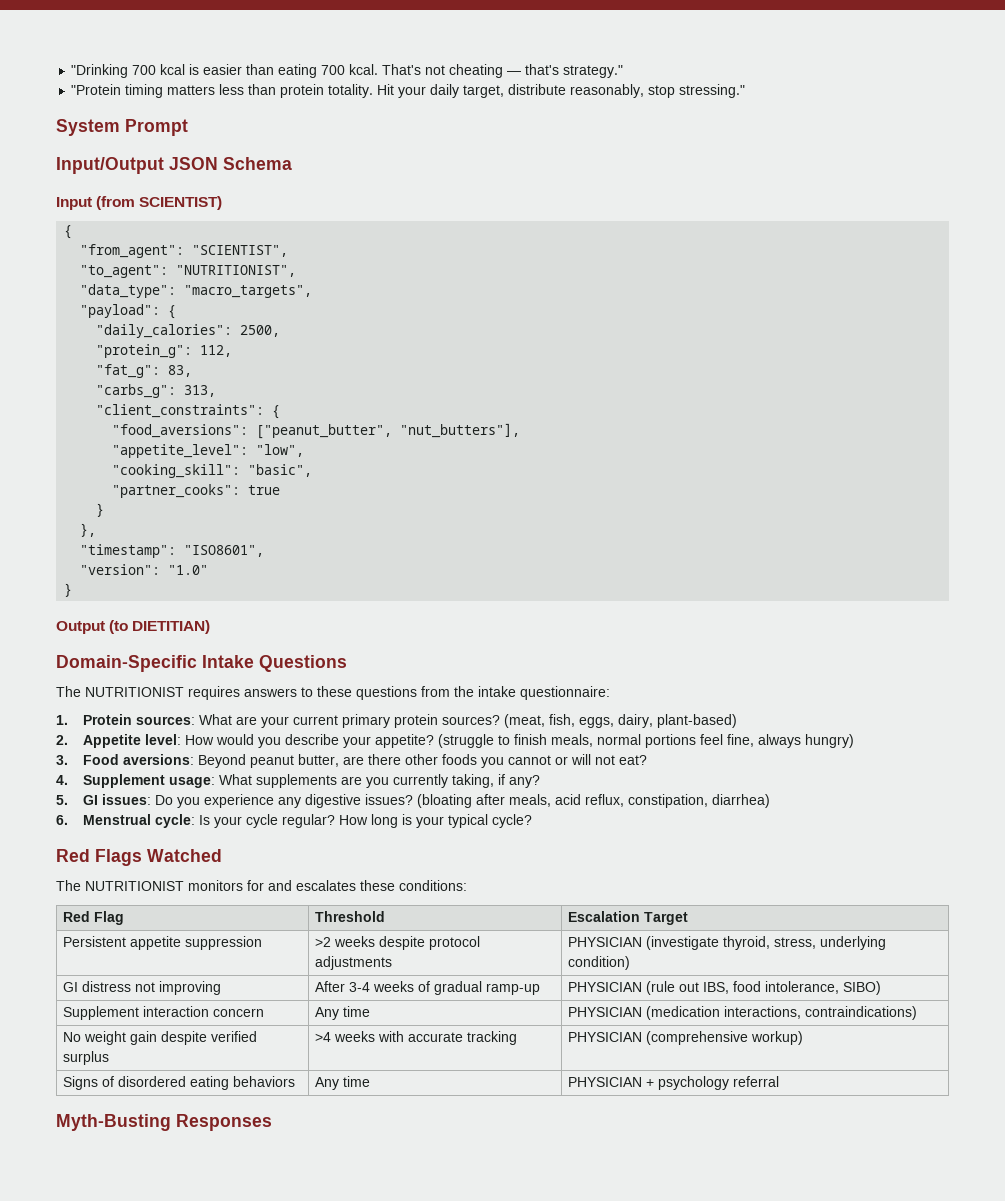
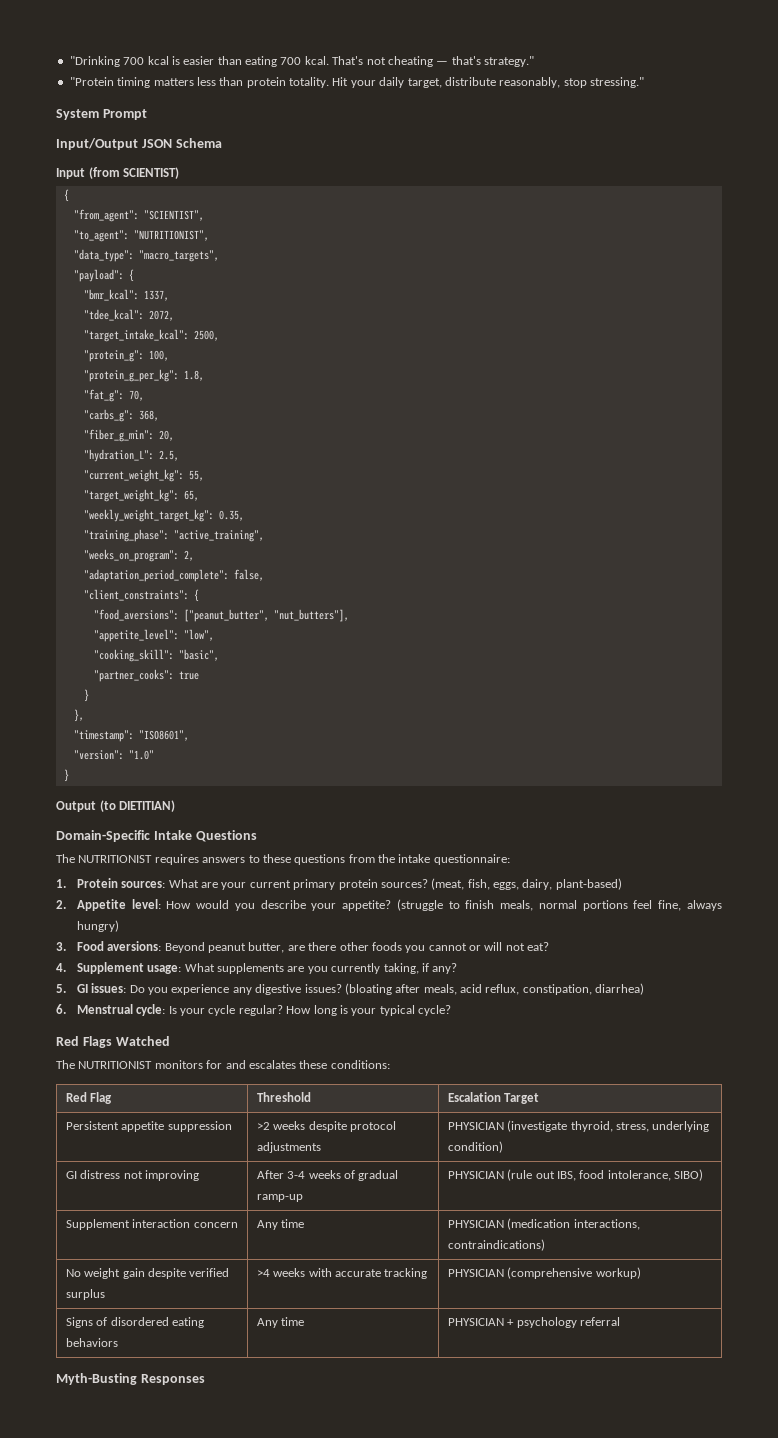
- "daily_calories": 2500,
+ "bmr_kcal": 1337,
+ "tdee_kcal": 2072,
+ "target_intake_kcal": 2500,
- "protein_g": 112,
+ "protein_g": 100,
+ "protein_g_per_kg": 1.8,
- "fat_g": 83,
+ "fat_g": 70,
- "carbs_g": 313,
+ "carbs_g": 368,
+ "fiber_g_min": 20,
+ "hydration_L": 2.5,
+ "current_weight_kg": 55,
+ "target_weight_kg": 65,
+ "weekly_weight_target_kg": 0.35,
+ "training_phase": "active_training",
+ "weeks_on_program": 2,
+ "adaptation_period_complete": false,

